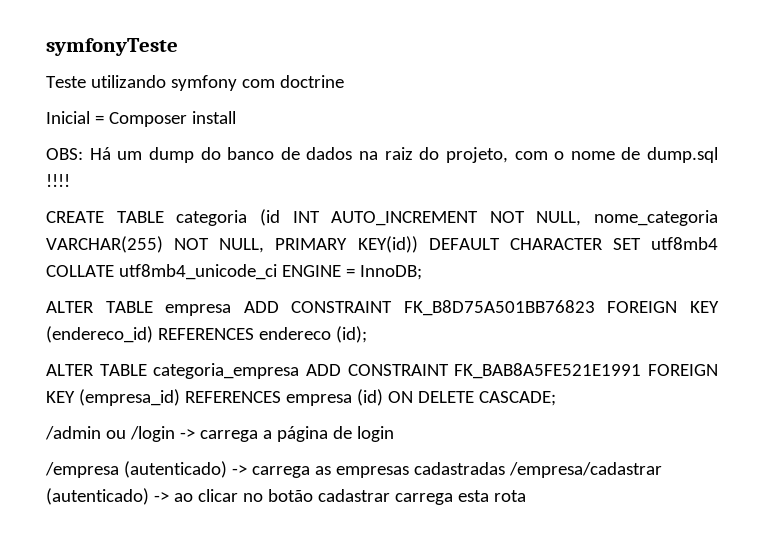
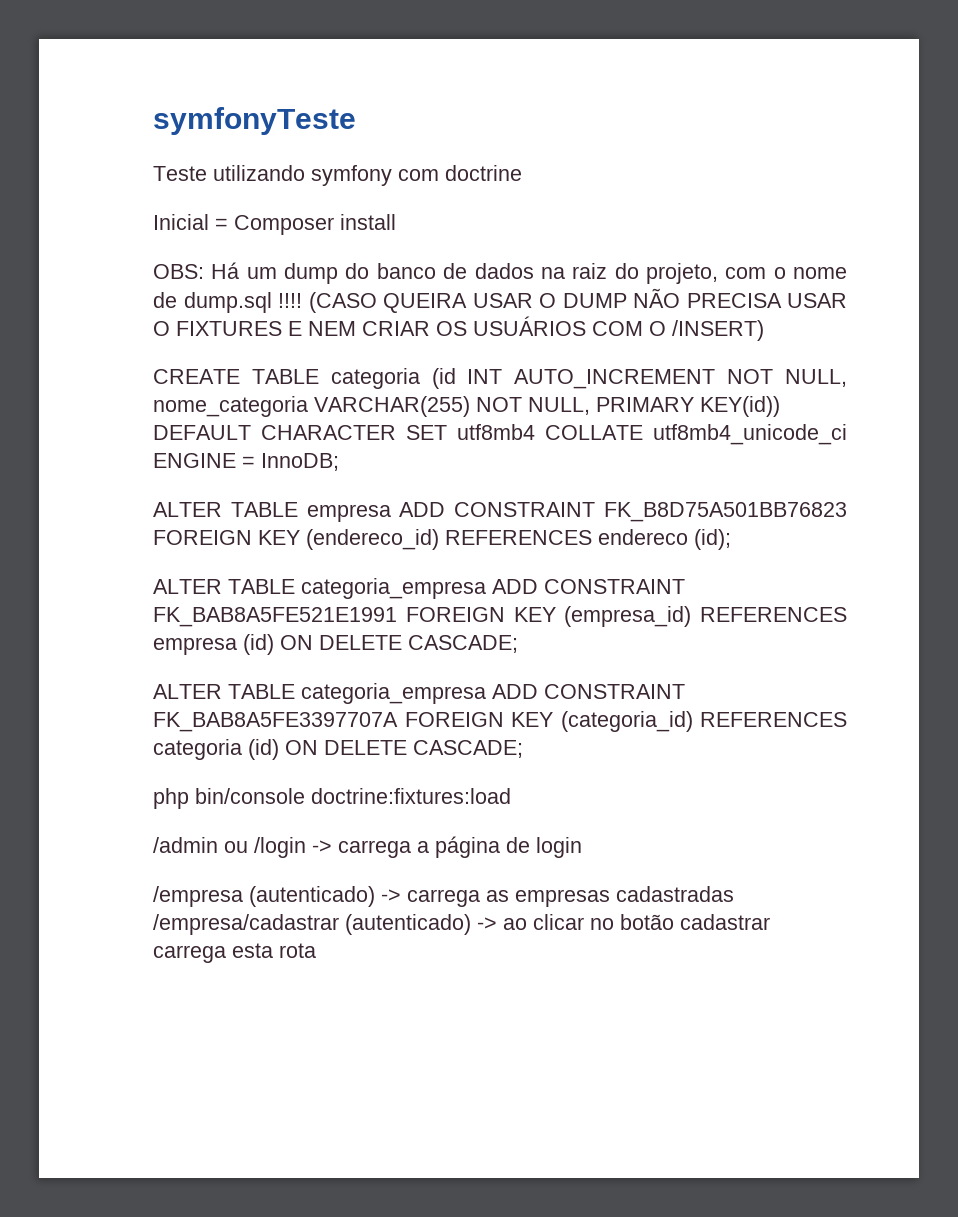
+ (CASO QUEIRA USAR O DUMP NÃO PRECISA USAR O FIXTURES E NEM CRIAR OS USUÁRIOS COM O /INSERT)
+ ALTER TABLE categoria_empresa ADD CONSTRAINT FK_BAB8A5FE3397707A FOREIGN KEY (categoria_id) REFERENCES categoria (id) ON DELETE CASCADE;
+ php bin/console doctrine:fixtures:load

